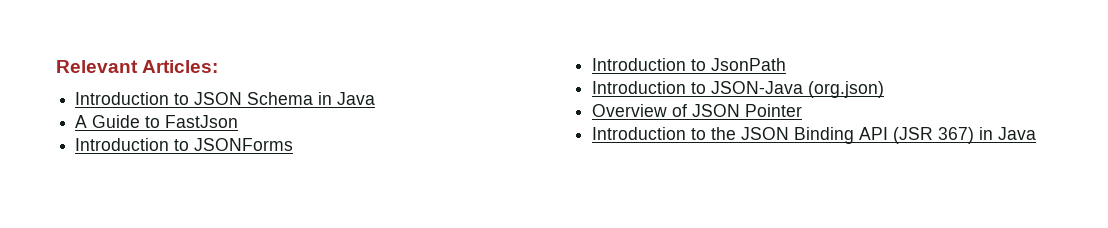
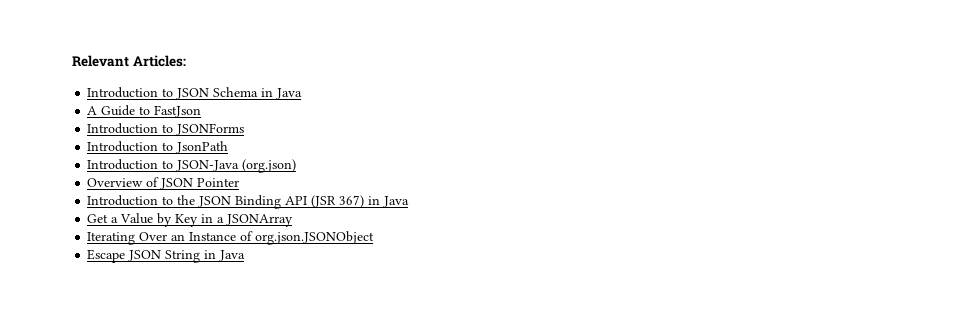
+ Get a Value by Key in a JSONArray
+ Iterating Over an Instance of org.json.JSONObject
+ Escape JSON String in Java

